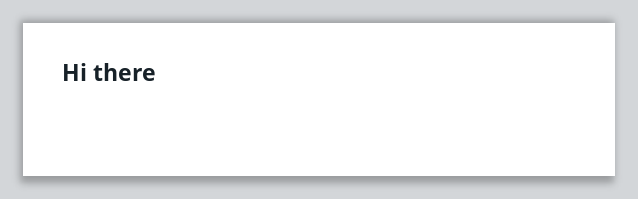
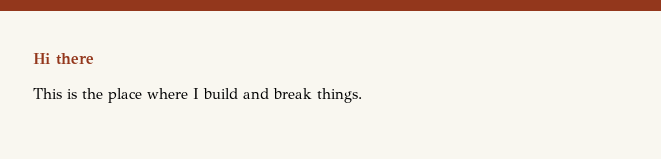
+ This is the place where I build and break things.

